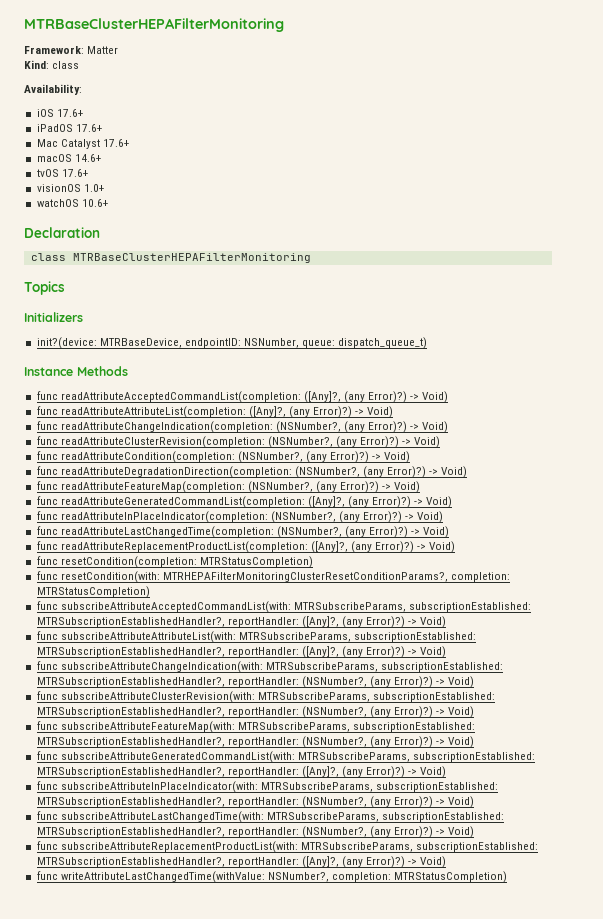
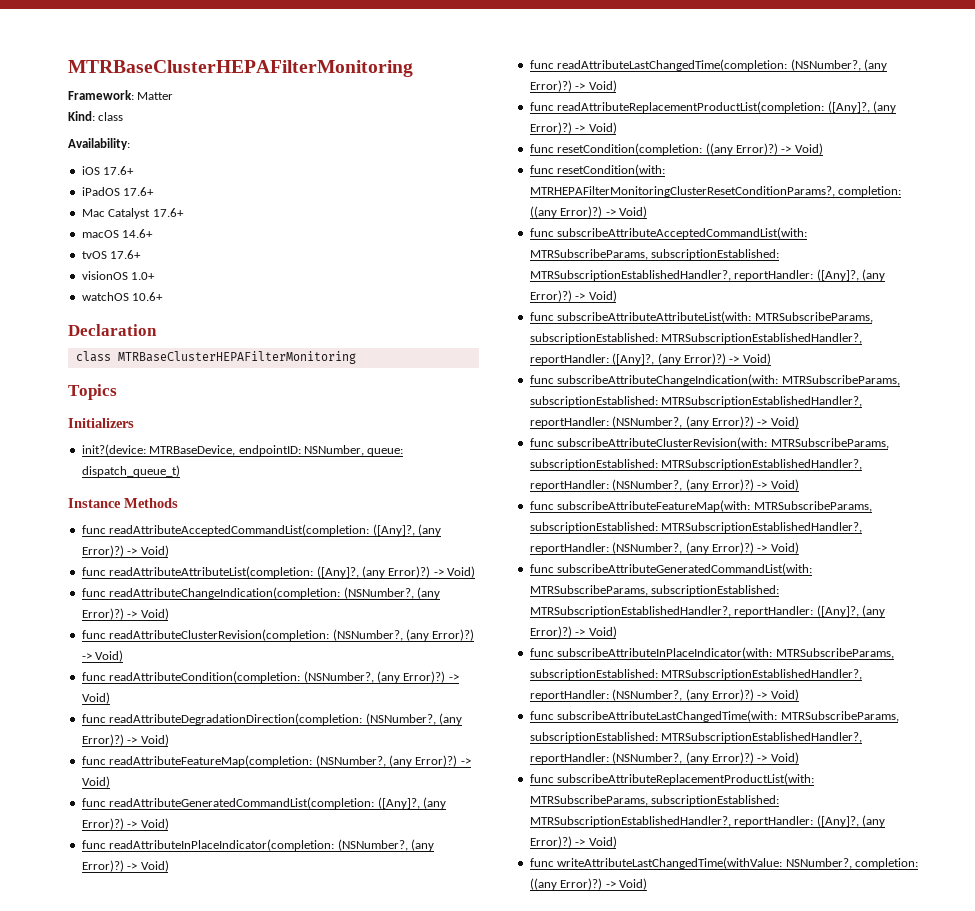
- func resetCondition(completion: MTRStatusCompletion)
+ func resetCondition(completion: ((any Error)?) -> Void)
- func resetCondition(with: MTRHEPAFilterMonitoringClusterResetConditionParams?, completion: MTRStatusCompletion)
+ func resetCondition(with: MTRHEPAFilterMonitoringClusterResetConditionParams?, completion: ((any Error)?) -> Void)
- func writeAttributeLastChangedTime(withValue: NSNumber?, completion: MTRStatusCompletion)
+ func writeAttributeLastChangedTime(withValue: NSNumber?, completion: ((any Error)?) -> Void)

